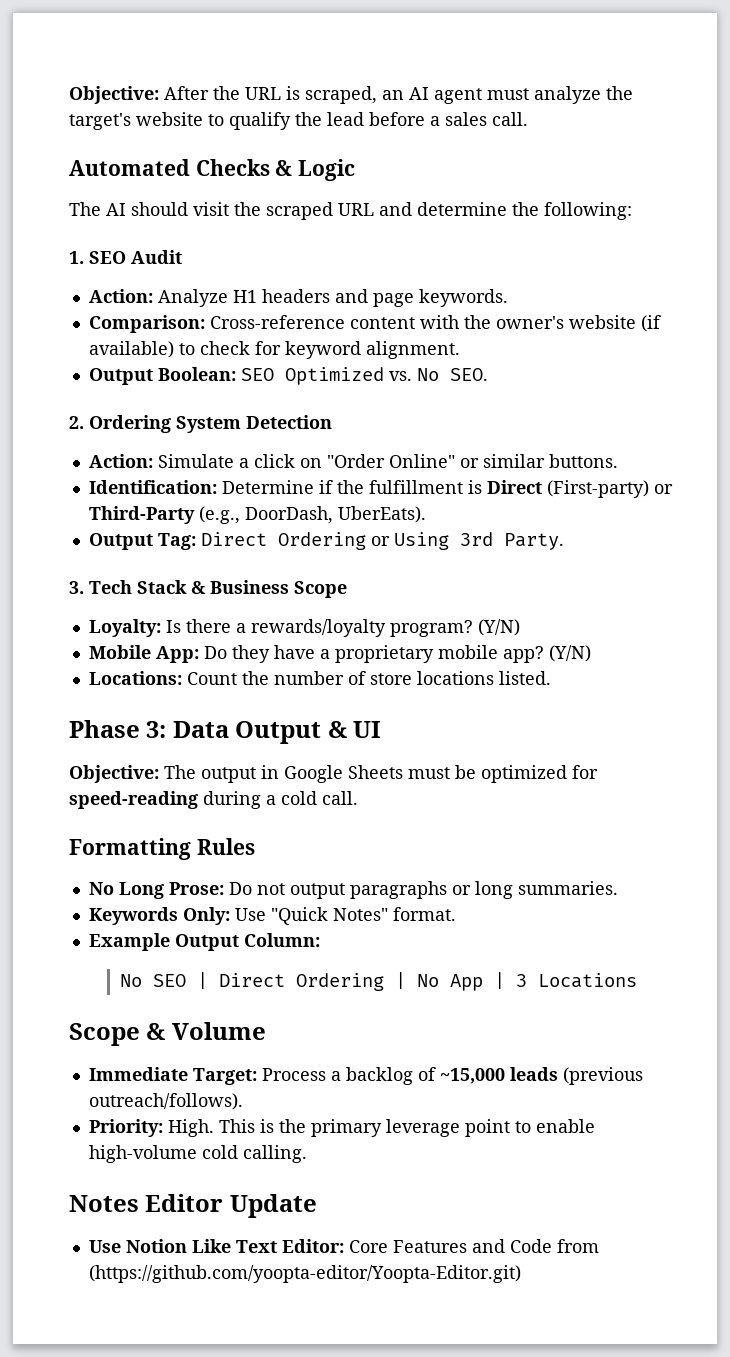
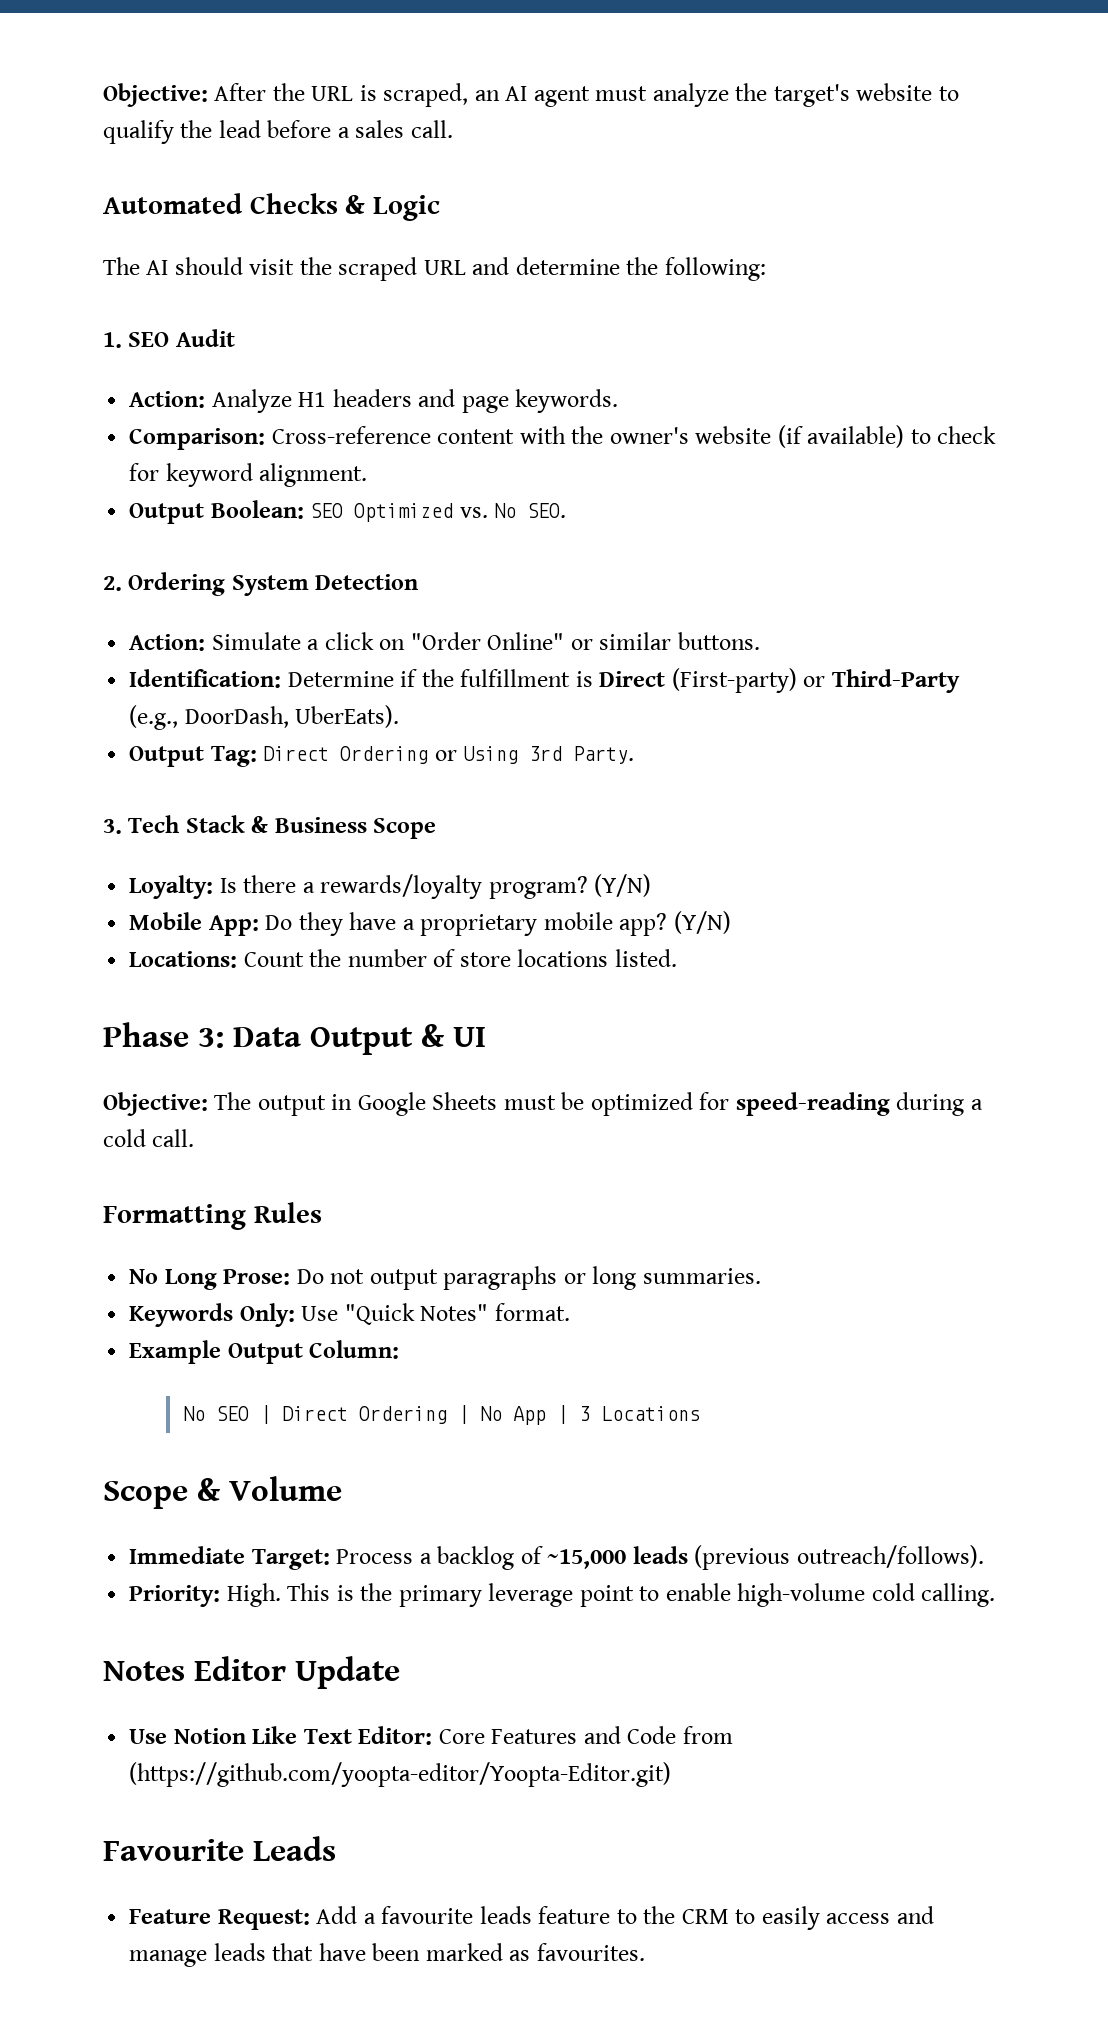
+ Favourite Leads
+ Feature Request: Add a favourite leads feature to the CRM to easily access and manage leads that have been marked as favourites.

